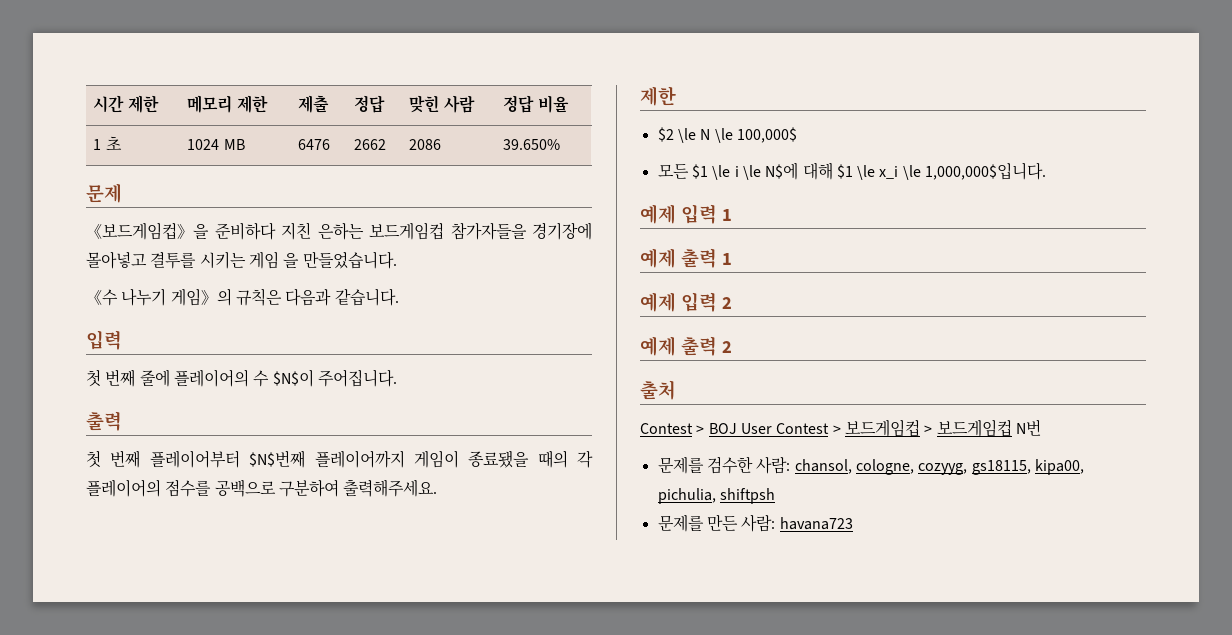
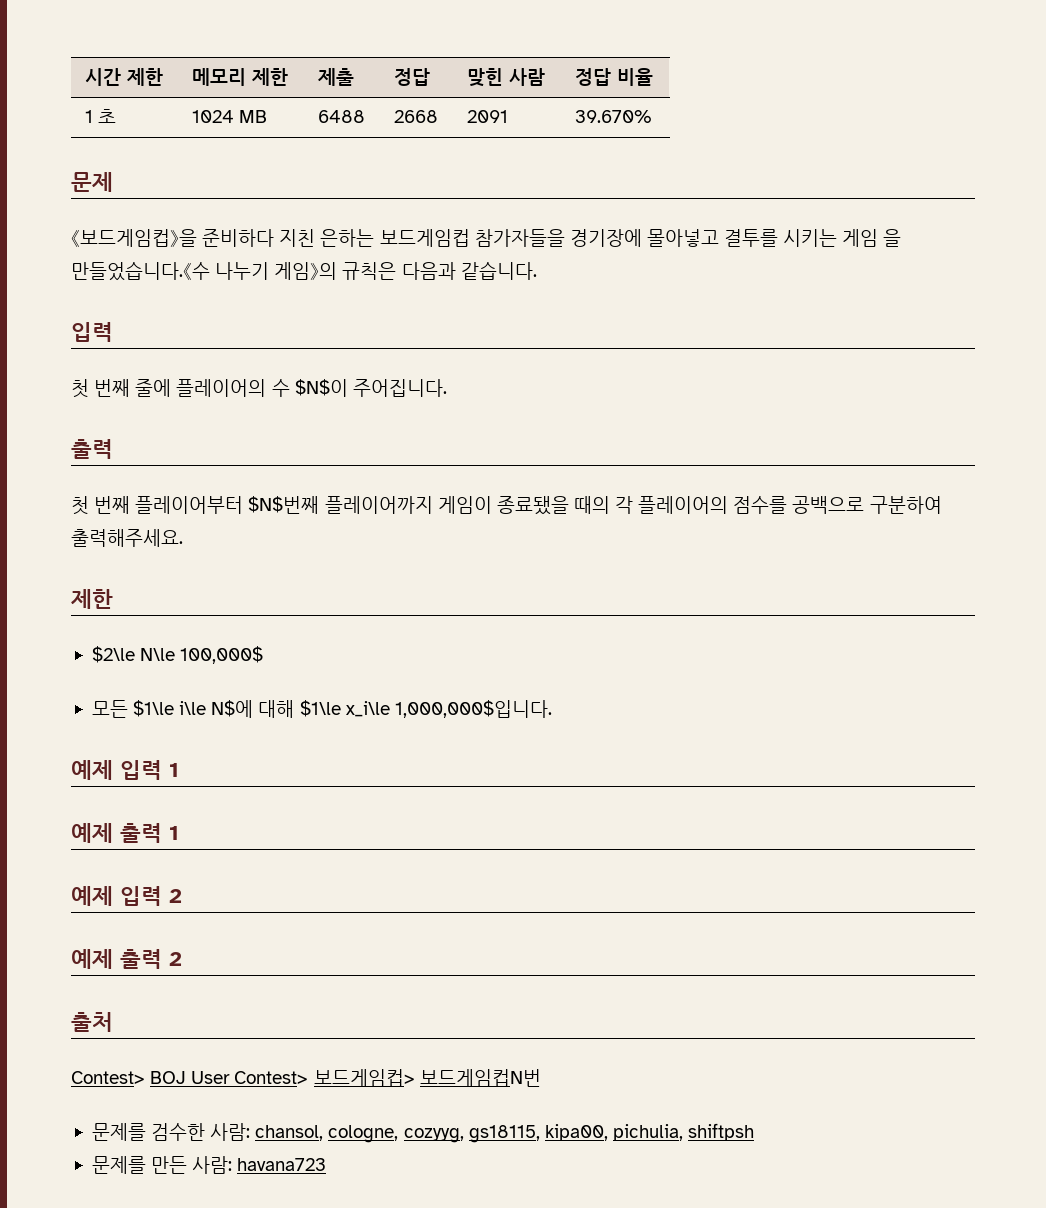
- 1 초 | 1024 MB | 6476 | 2662 | 2086 | 39.650%
+ 1 초 | 1024 MB | 6488 | 2668 | 2091 | 39.670%
- 《보드게임컵》을 준비하다 지친 은하는 보드게임컵 참가자들을 경기장에 몰아넣고 결투를 시키는 게임 을 만들었습니다.
- 《수 나누기 게임》의 규칙은 다음과 같습니다.
+ 《보드게임컵》을 준비하다 지친 은하는 보드게임컵 참가자들을 경기장에 몰아넣고 결투를 시키는 게임 을 만들었습니다.《수 나누기 게임》의 규칙은 다음과 같습니다.
- $2 \le N \le 100,000$
- 모든 $1 \le i \le N$에 대해 $1 \le x_i \le 1,000,000$입니다.
+ $2\le N\le 100,000$
+ 모든 $1\le i\le N$에 대해 $1\le x_i\le 1,000,000$입니다.
- Contest > BOJ User Contest > 보드게임컵 > 보드게임컵 N번
+ Contest> BOJ User Contest> 보드게임컵> 보드게임컵N번

